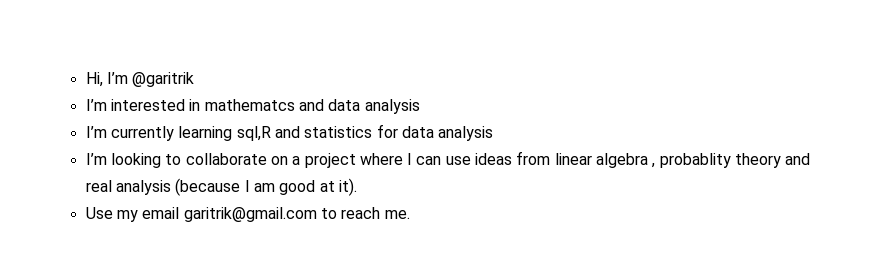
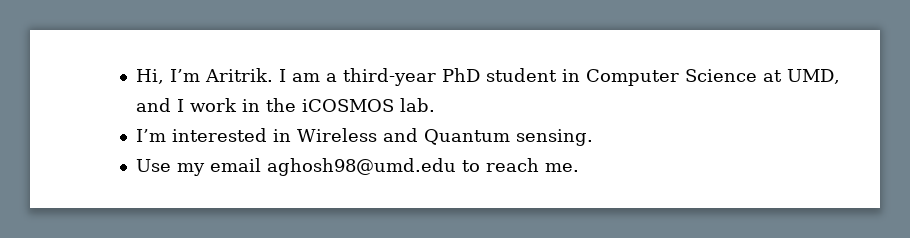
- Hi, I’m @garitrik
- I’m interested in mathematcs and data analysis
- I’m currently learning sql,R and statistics for data analysis
- I’m looking to collaborate on a project where I can use ideas from linear algebra , probablity theory and real analysis (because I am good at it).
+ Hi, I’m Aritrik. I am a third-year PhD student in Computer Science at UMD, and I work in the iCOSMOS lab.
+ I’m interested in Wireless and Quantum sensing.
- Use my email garitrik@gmail.com to reach me.
+ Use my email aghosh98@umd.edu to reach me.

